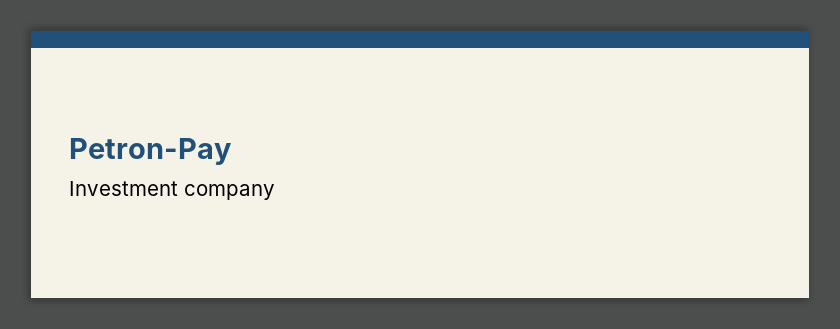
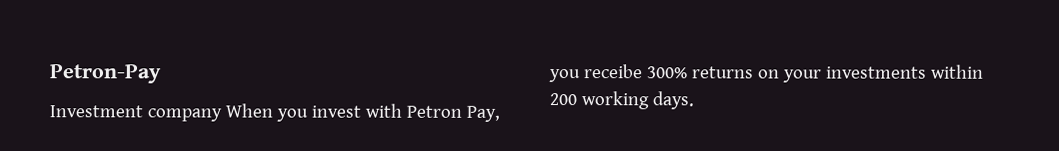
- Investment company
+ Investment company When you invest with Petron Pay, you receibe 300% returns on your investments within 200 working days.

